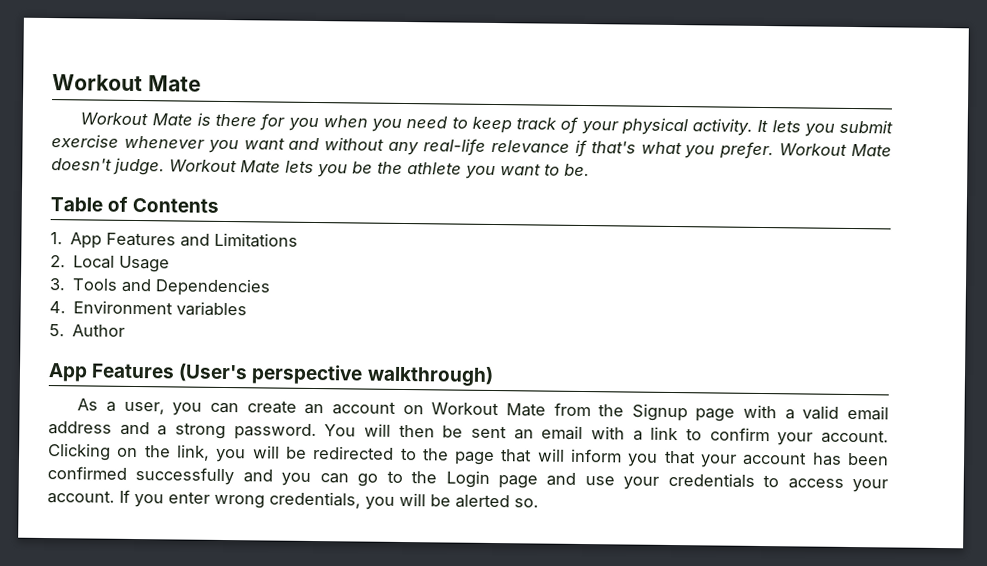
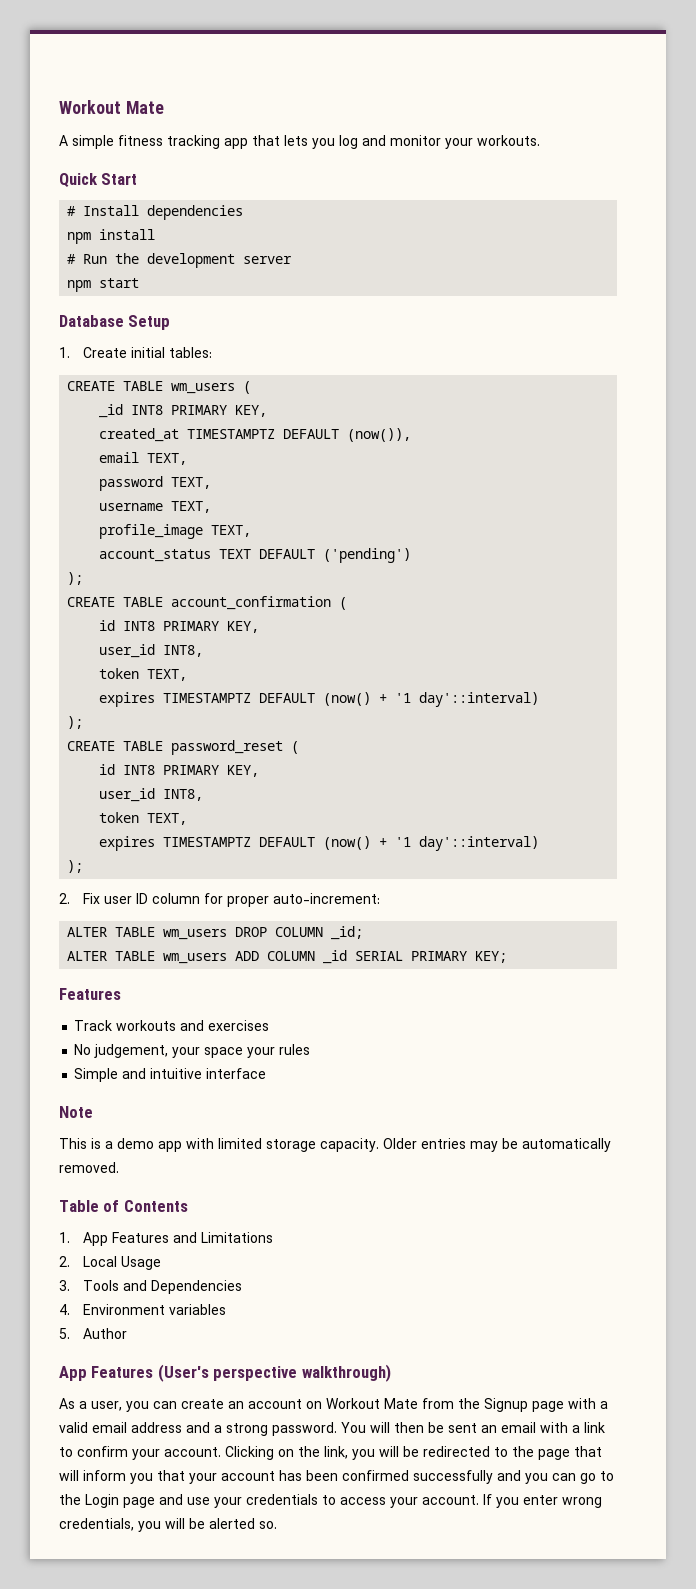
- Workout Mate is there for you when you need to keep track of your physical activity. It lets you submit exercise whenever you want and without any real-life relevance if that's what you prefer. Workout Mate doesn't judge. Workout Mate lets you be the athlete you want to be.
+ A simple fitness tracking app that lets you log and monitor your workouts.
+ Quick Start
+ # Install dependencies
+ npm install
+ # Run the development server
+ npm start
+ Database Setup
+ 1. Create initial tables:
+ CREATE TABLE wm_users (
+ _id INT8 PRIMARY KEY,
+ created_at TIMESTAMPTZ DEFAULT (now()),
+ email TEXT,
+ password TEXT,
+ username TEXT,
+ profile_image TEXT,
+ account_status TEXT DEFAULT ('pending')
+ );
+ CREATE TABLE account_confirmation (
+ id INT8 PRIMARY KEY,
+ user_id INT8,
+ token TEXT,
+ expires TIMESTAMPTZ DEFAULT (now() + '1 day'::interval)
+ );
+ CREATE TABLE password_reset (
+ id INT8 PRIMARY KEY,
+ user_id INT8,
+ token TEXT,
+ expires TIMESTAMPTZ DEFAULT (now() + '1 day'::interval)
+ );
+ 2. Fix user ID column for proper auto-increment:
+ ALTER TABLE wm_users DROP COLUMN _id;
+ ALTER TABLE wm_users ADD COLUMN _id SERIAL PRIMARY KEY;
+ Features
+ Track workouts and exercises
+ No judgement, your space your rules
+ Simple and intuitive interface
+ Note
+ This is a demo app with limited storage capacity. Older entries may be automatically removed.

